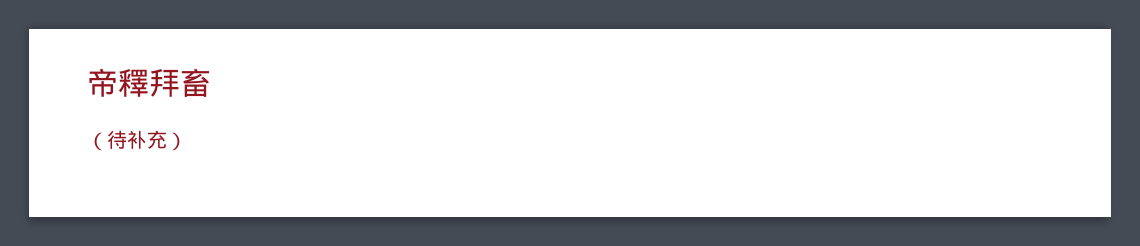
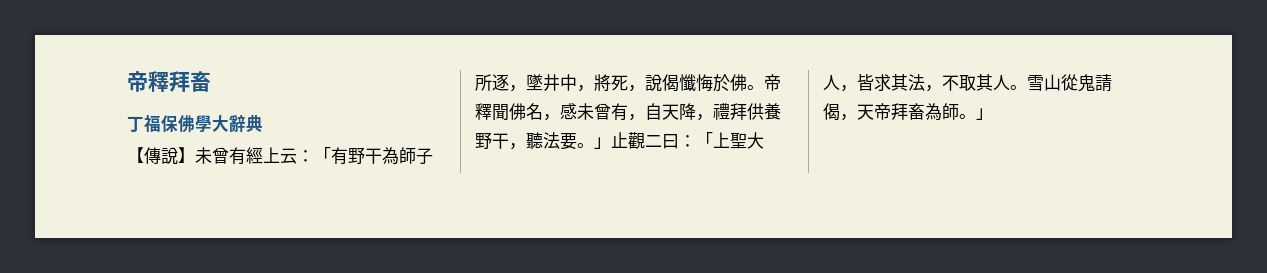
- （待补充）
+ 丁福保佛學大辭典
+ 【傳說】未曾有經上云：「有野干為師子所逐，墜井中，將死，說偈懺悔於佛。帝釋聞佛名，感未曾有，自天降，禮拜供養野干，聽法要。」止觀二曰：「上聖大人，皆求其法，不取其人。雪山從鬼請偈，天帝拜畜為師。」

